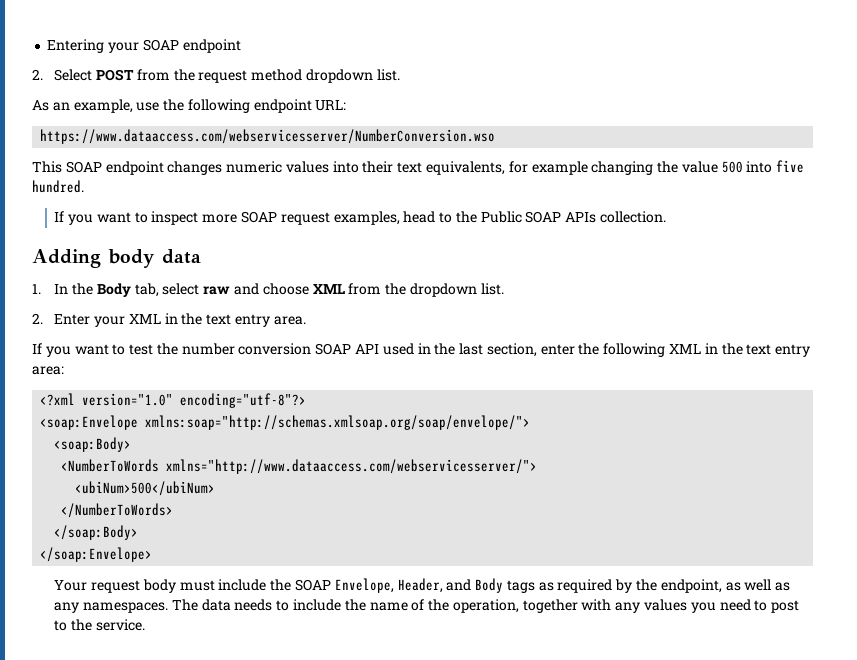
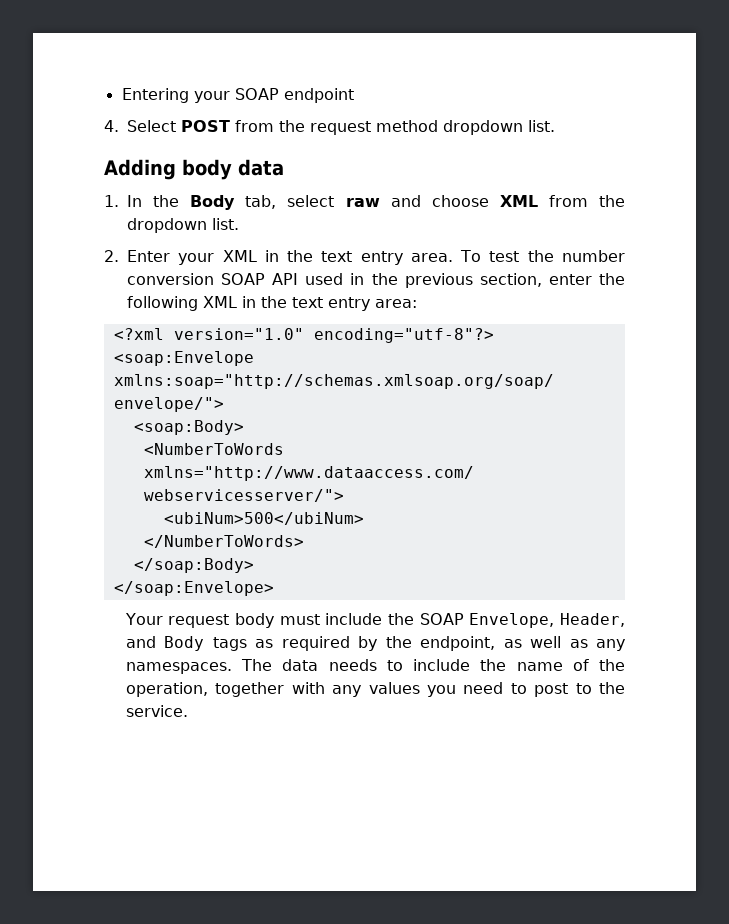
- 2. Select POST from the request method dropdown list.
+ 4. Select POST from the request method dropdown list.
- As an example, use the following endpoint URL:
- https://www.dataaccess.com/webservicesserver/NumberConversion.wso
- This SOAP endpoint changes numeric values into their text equivalents, for example changing the value 500 into five hundred.
- If you want to inspect more SOAP request examples, head to the Public SOAP APIs collection.
- 2. Enter your XML in the text entry area.
- If you want to test the number conversion SOAP API used in the last section, enter the following XML in the text entry area:
+ 2. Enter your XML in the text entry area. To test the number conversion SOAP API used in the previous section, enter the following XML in the text entry area:

